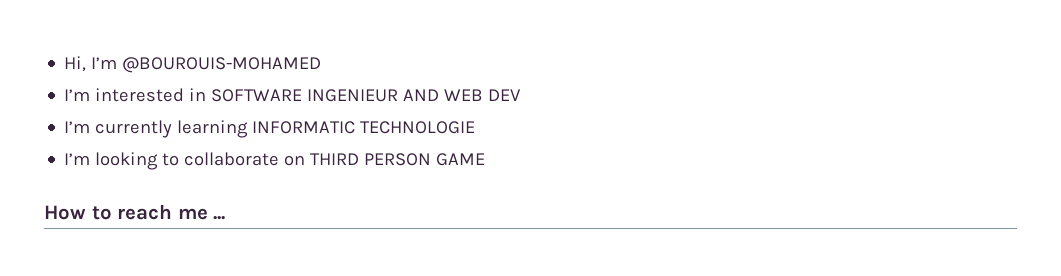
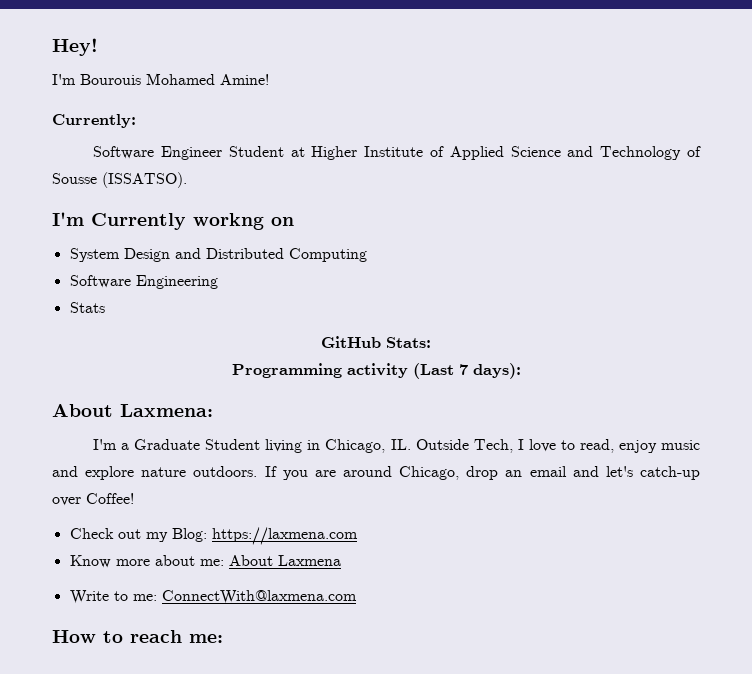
- Hi, I’m @BOUROUIS-MOHAMED
- I’m interested in SOFTWARE INGENIEUR AND WEB DEV
- I’m currently learning INFORMATIC TECHNOLOGIE
- I’m looking to collaborate on THIRD PERSON GAME
+ Hey!
+ I'm Bourouis Mohamed Amine!
+ Currently:
+ Software Engineer Student at Higher Institute of Applied Science and Technology of Sousse (ISSATSO).
+ I'm Currently workng on
+ System Design and Distributed Computing
+ Software Engineering
+ Stats
+ GitHub Stats:
+ Programming activity (Last 7 days):
+ About Laxmena:
+ I'm a Graduate Student living in Chicago, IL. Outside Tech, I love to read, enjoy music and explore nature outdoors. If you are around Chicago, drop an email and let's catch-up over Coffee!
+ Check out my Blog: https://laxmena.com
+ Know more about me: About Laxmena
+ Write to me: ConnectWith@laxmena.com
- How to reach me ...
+ How to reach me:

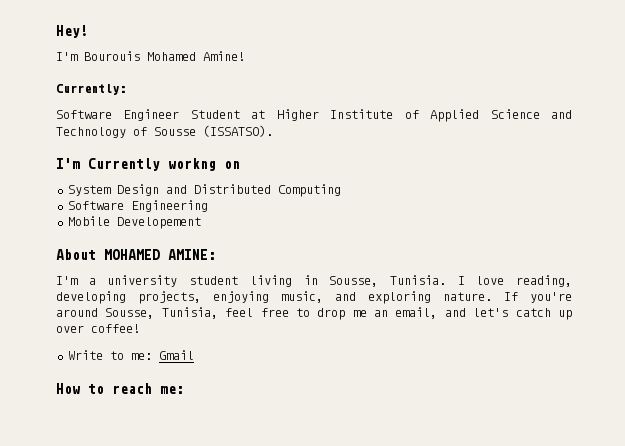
- Stats
- GitHub Stats:
- Programming activity (Last 7 days):
- About Laxmena:
+ Mobile Developement
+ About MOHAMED AMINE:
- I'm a Graduate Student living in Chicago, IL. Outside Tech, I love to read, enjoy music and explore nature outdoors. If you are around Chicago, drop an email and let's catch-up over Coffee!
- Check out my Blog: https://laxmena.com
- Know more about me: About Laxmena
+ I'm a university student living in Sousse, Tunisia. I love reading, developing projects, enjoying music, and exploring nature. If you're around Sousse, Tunisia, feel free to drop me an email, and let's catch up over coffee!
- Write to me: ConnectWith@laxmena.com
+ Write to me: Gmail

